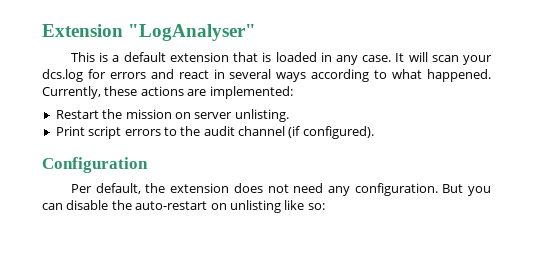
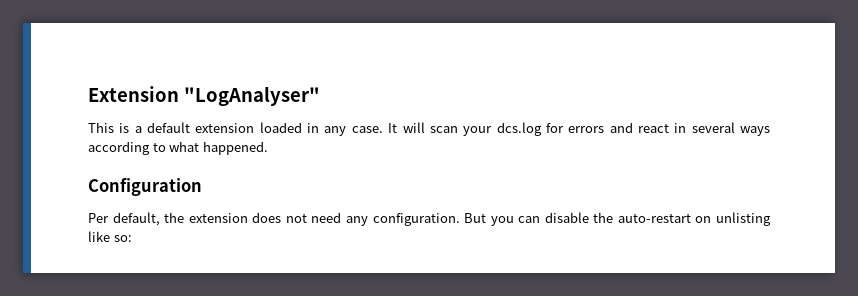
- This is a default extension that is loaded in any case.
+ This is a default extension loaded in any case.
- Currently, these actions are implemented:
- Restart the mission on server unlisting.
- Print script errors to the audit channel (if configured).

